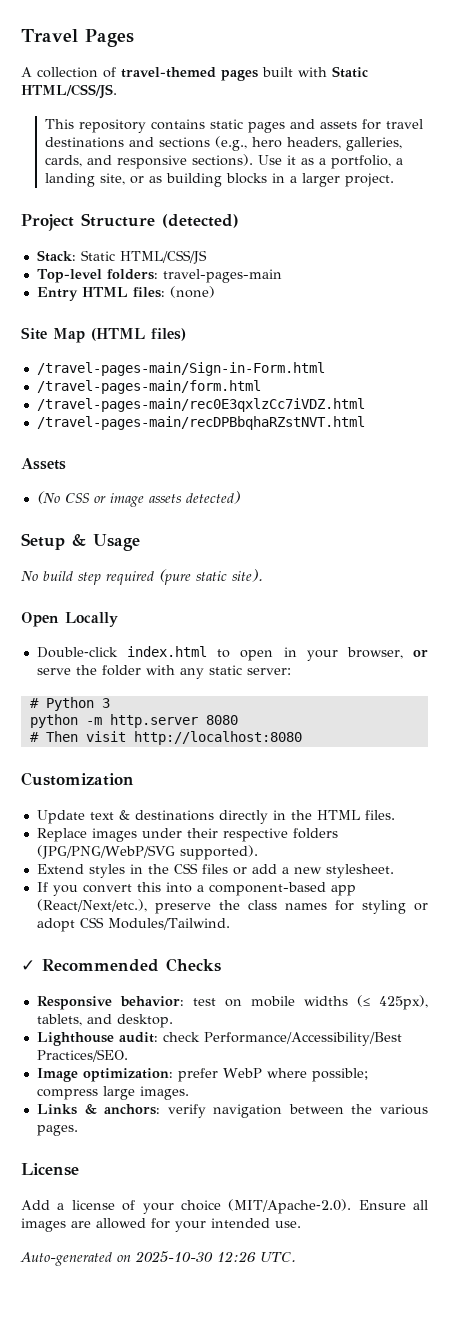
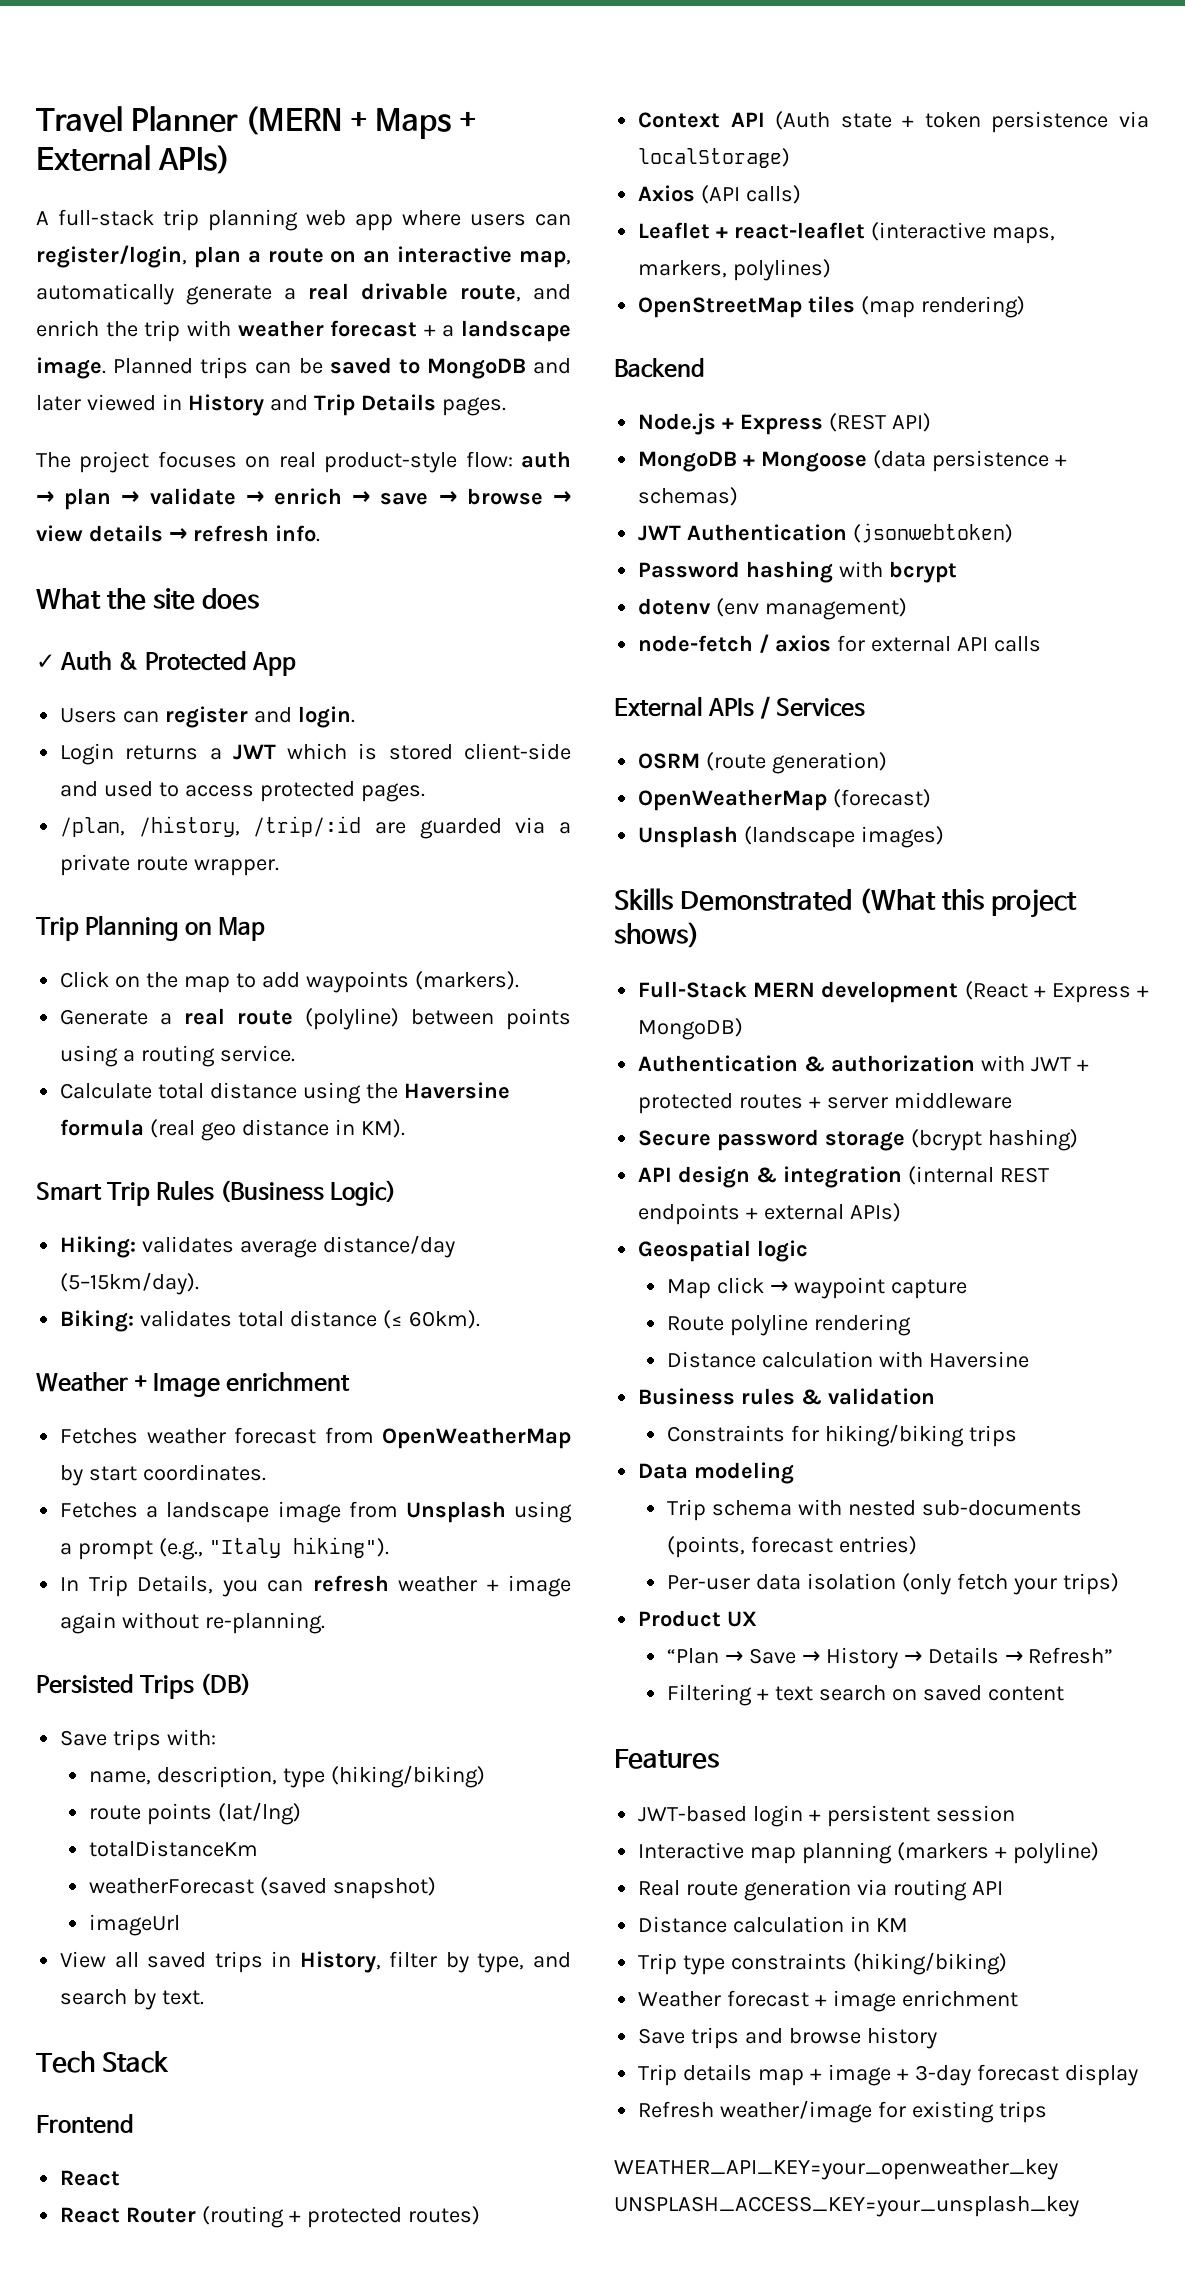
- Travel Pages
- A collection of travel-themed pages built with Static HTML/CSS/JS.
- This repository contains static pages and assets for travel destinations and sections (e.g., hero headers, galleries, cards, and responsive sections). Use it as a portfolio, a landing site, or as building blocks in a larger project.
- Project Structure (detected)
- Stack: Static HTML/CSS/JS
- Top-level folders: travel-pages-main
- Entry HTML files: (none)
- Site Map (HTML files)
- /travel-pages-main/Sign-in-Form.html
- /travel-pages-main/form.html
- /travel-pages-main/rec0E3qxlzCc7iVDZ.html
- /travel-pages-main/recDPBbqhaRZstNVT.html
- Assets
- (No CSS or image assets detected)
- Setup & Usage
- No build step required (pure static site).
- Open Locally
- Double‑click index.html to open in your browser, or serve the folder with any static server:
- # Python 3
- python -m http.server 8080
- # Then visit http://localhost:8080
- Customization
- Update text & destinations directly in the HTML files.
- Replace images under their respective folders (JPG/PNG/WebP/SVG supported).
- Extend styles in the CSS files or add a new stylesheet.
- If you convert this into a component-based app (React/Next/etc.), preserve the class names for styling or adopt CSS Modules/Tailwind.
- ✓ Recommended Checks
- Responsive behavior: test on mobile widths (≤ 425px), tablets, and desktop.
- Lighthouse audit: check Performance/Accessibility/Best Practices/SEO.
- Image optimization: prefer WebP where possible; compress large images.
- Links & anchors: verify navigation between the various pages.
- License
- Add a license of your choice (MIT/Apache‑2.0). Ensure all images are allowed for your intended use.
- Auto-generated on 2025-10-30 12:26 UTC.
+ Travel Planner (MERN + Maps + External APIs)
+ A full-stack trip planning web app where users can register/login, plan a route on an interactive map, automatically generate a real drivable route, and enrich the trip with weather forecast + a landscape image. Planned trips can be saved to MongoDB and later viewed in History and Trip Details pages.
+ The project focuses on real product-style flow: auth → plan → validate → enrich → save → browse → view details → refresh info.
+ What the site does
+ ✓ Auth & Protected App
+ Users can register and login.
+ Login returns a JWT which is stored client-side and used to access protected pages.
+ /plan, /history, /trip/:id are guarded via a private route wrapper.
+ Trip Planning on Map
+ Click on the map to add waypoints (markers).
+ Generate a real route (polyline) between points using a routing service.
+ Calculate total distance using the Haversine formula (real geo distance in KM).
+ Smart Trip Rules (Business Logic)
+ Hiking: validates average distance/day (5–15km/day).
+ Biking: validates total distance (≤ 60km).
+ Weather + Image enrichment
+ Fetches weather forecast from OpenWeatherMap by start coordinates.
+ Fetches a landscape image from Unsplash using a prompt (e.g., "Italy hiking").
+ In Trip Details, you can refresh weather + image again without re-planning.
+ Persisted Trips (DB)
+ Save trips with:
+ name, description, type (hiking/biking)
+ route points (lat/lng)
+ totalDistanceKm
+ weatherForecast (saved snapshot)
+ imageUrl
+ View all saved trips in History, filter by type, and search by text.
+ Tech Stack
+ Frontend
+ React
+ React Router (routing + protected routes)
+ Context API (Auth state + token persistence via localStorage)
+ Axios (API calls)
+ Leaflet + react-leaflet (interactive maps, markers, polylines)
+ OpenStreetMap tiles (map rendering)
+ Backend
+ Node.js + Express (REST API)
+ MongoDB + Mongoose (data persistence + schemas)
+ JWT Authentication (jsonwebtoken)
+ Password hashing with bcrypt
+ dotenv (env management)
+ node-fetch / axios for external API calls
+ External APIs / Services
+ OSRM (route generation)
+ OpenWeatherMap (forecast)
+ Unsplash (landscape images)
+ Skills Demonstrated (What this project shows)
+ Full-Stack MERN development (React + Express + MongoDB)
+ Authentication & authorization with JWT + protected routes + server middleware
+ Secure password storage (bcrypt hashing)
+ API design & integration (internal REST endpoints + external APIs)
+ Geospatial logic
+ Map click → waypoint capture
+ Route polyline rendering
+ Distance calculation with Haversine
+ Business rules & validation
+ Constraints for hiking/biking trips
+ Data modeling
+ Trip schema with nested sub-documents (points, forecast entries)
+ Per-user data isolation (only fetch your trips)
+ Product UX
+ “Plan → Save → History → Details → Refresh”
+ Filtering + text search on saved content
+ Features
+ JWT-based login + persistent session
+ Interactive map planning (markers + polyline)
+ Real route generation via routing API
+ Distance calculation in KM
+ Trip type constraints (hiking/biking)
+ Weather forecast + image enrichment
+ Save trips and browse history
+ Trip details map + image + 3-day forecast display
+ Refresh weather/image for existing trips
+ WEATHER_API_KEY=your_openweather_key UNSPLASH_ACCESS_KEY=your_unsplash_key

